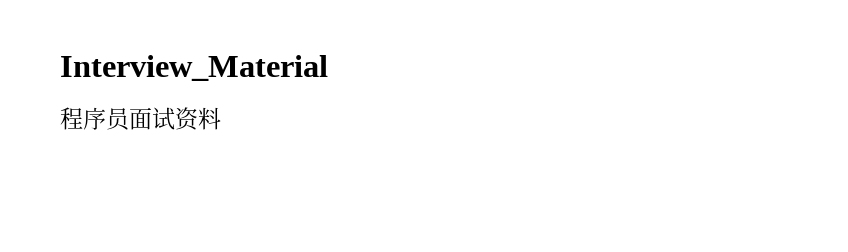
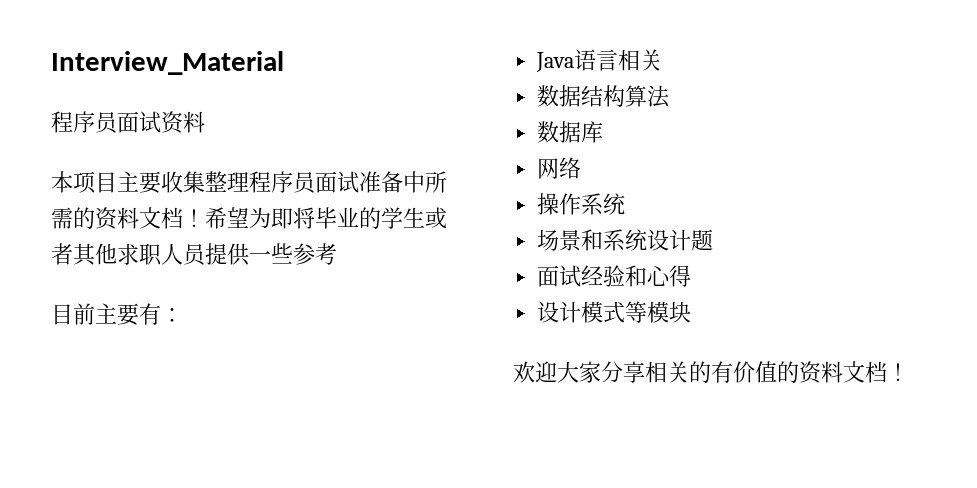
+ 本项目主要收集整理程序员面试准备中所需的资料文档！希望为即将毕业的学生或者其他求职人员提供一些参考
+ 目前主要有：
+ Java语言相关
+ 数据结构算法
+ 数据库
+ 网络
+ 操作系统
+ 场景和系统设计题
+ 面试经验和心得
+ 设计模式等模块
+ 欢迎大家分享相关的有价值的资料文档！

